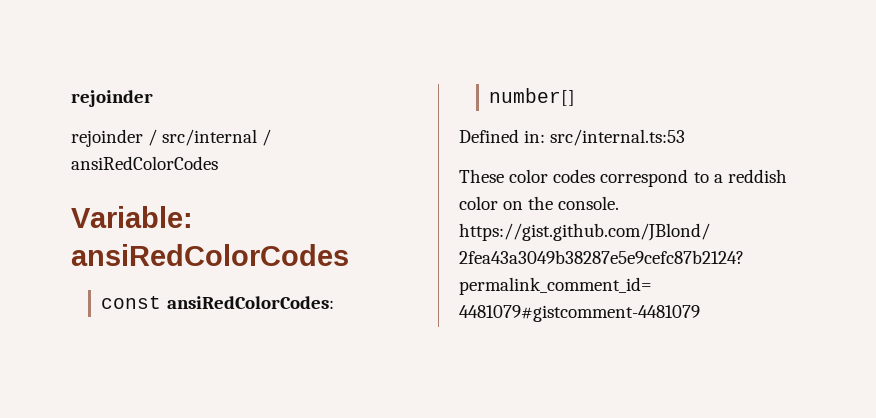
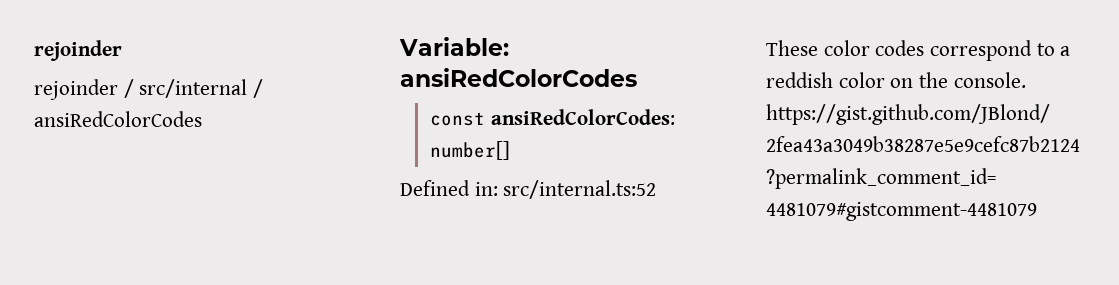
- Defined in: src/internal.ts:53
+ Defined in: src/internal.ts:52

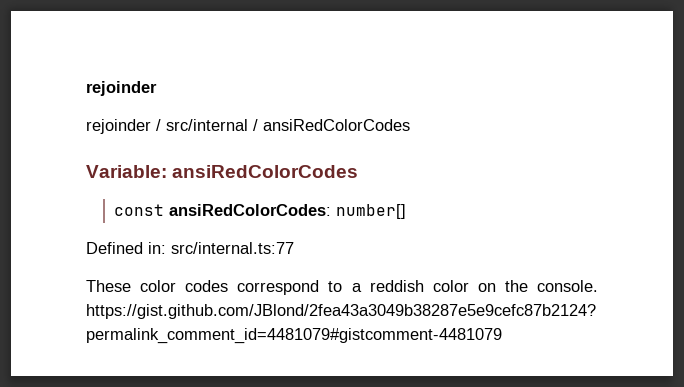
- Defined in: src/internal.ts:52
+ Defined in: src/internal.ts:77

